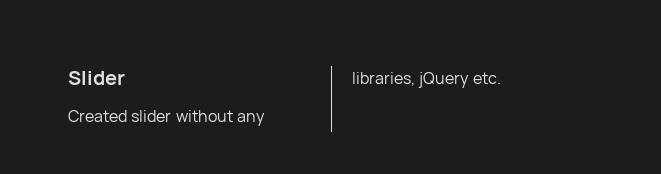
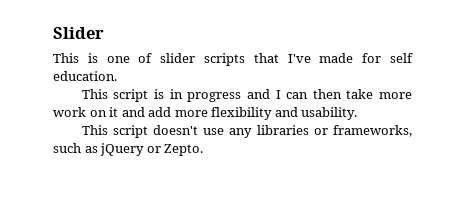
- Created slider without any libraries, jQuery etc.
+ This is one of slider scripts that I've made for self education.
+ This script is in progress and I can then take more work on it and add more flexibility and usability.
+ This script doesn't use any libraries or frameworks, such as jQuery or Zepto.

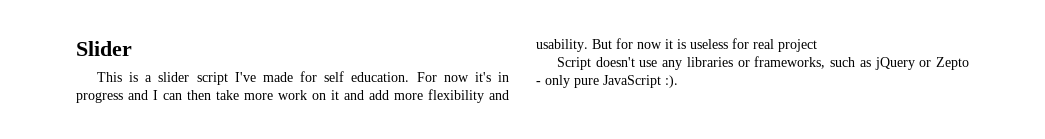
- This is one of slider scripts that I've made for self education.
- This script is in progress and I can then take more work on it and add more flexibility and usability.
- This script doesn't use any libraries or frameworks, such as jQuery or Zepto.
+ This is a slider script I've made for self education. For now it's in progress and I can then take more work on it and add more flexibility and usability. But for now it is useless for real project
+ Script doesn't use any libraries or frameworks, such as jQuery or Zepto - only pure JavaScript :).

